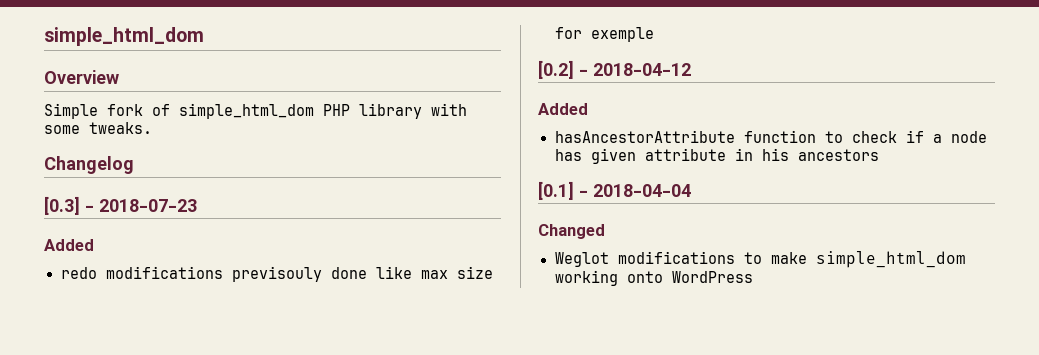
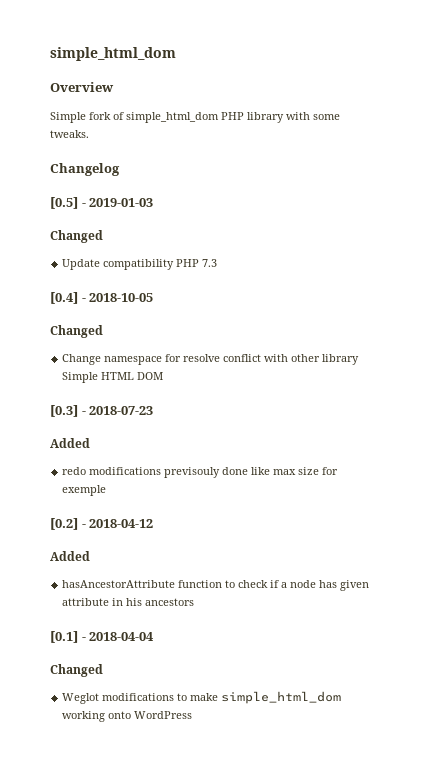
+ [0.5] - 2019-01-03
+ Changed
+ Update compatibility PHP 7.3
+ [0.4] - 2018-10-05
+ Changed
+ Change namespace for resolve conflict with other library Simple HTML DOM

